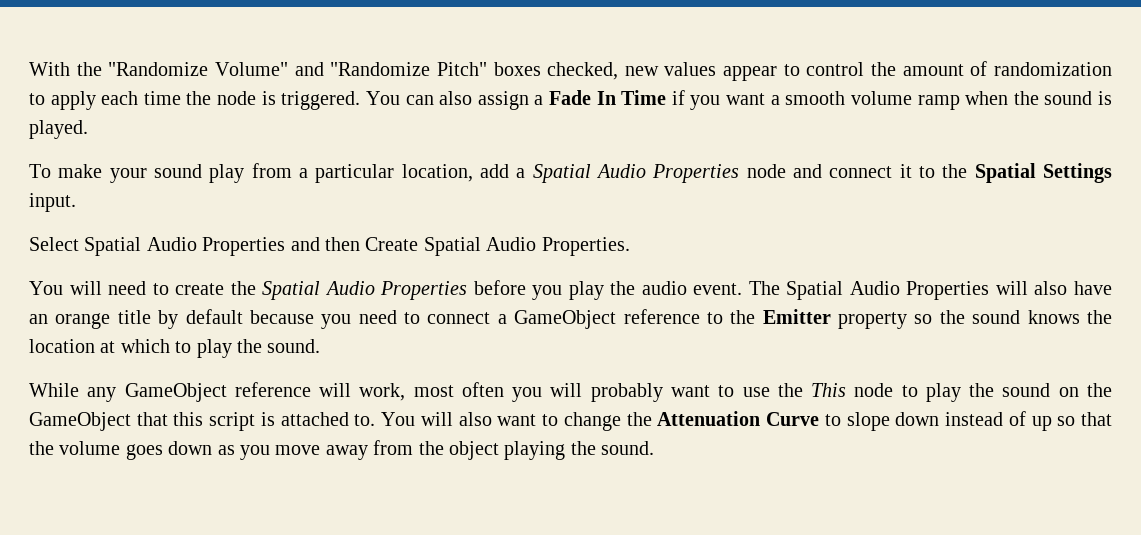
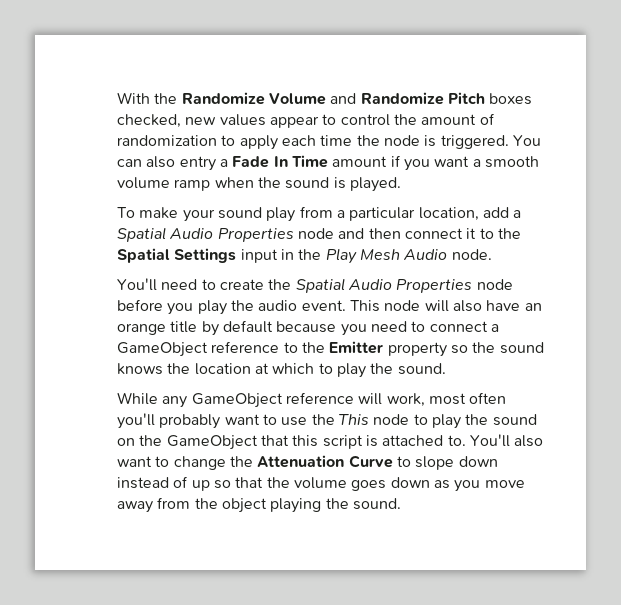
- With the "Randomize Volume" and "Randomize Pitch" boxes checked, new values appear to control the amount of randomization to apply each time the node is triggered.
+ With the Randomize Volume and Randomize Pitch boxes checked, new values appear to control the amount of randomization to apply each time the node is triggered.
- You can also assign a Fade In Time if you want a smooth volume ramp when the sound is played.
+ You can also entry a Fade In Time amount if you want a smooth volume ramp when the sound is played.
- To make your sound play from a particular location, add a Spatial Audio Properties node and connect it to the Spatial Settings input.
- Select Spatial Audio Properties and then Create Spatial Audio Properties.
- You will need to create the Spatial Audio Properties before you play the audio event.
+ To make your sound play from a particular location, add a Spatial Audio Properties node and then connect it to the Spatial Settings input in the Play Mesh Audio node.
+ You'll need to create the Spatial Audio Properties node before you play the audio event.
- The Spatial Audio Properties will also have an orange title by default because you need to connect a GameObject reference to the Emitter property so the sound knows the location at which to play the sound.
+ This node will also have an orange title by default because you need to connect a GameObject reference to the Emitter property so the sound knows the location at which to play the sound.
- While any GameObject reference will work, most often you will probably want to use the This node to play the sound on the GameObject that this script is attached to.
+ While any GameObject reference will work, most often you'll probably want to use the This node to play the sound on the GameObject that this script is attached to.
- You will also want to change the Attenuation Curve to slope down instead of up so that the volume goes down as you move away from the object playing the sound.
+ You'll also want to change the Attenuation Curve to slope down instead of up so that the volume goes down as you move away from the object playing the sound.

